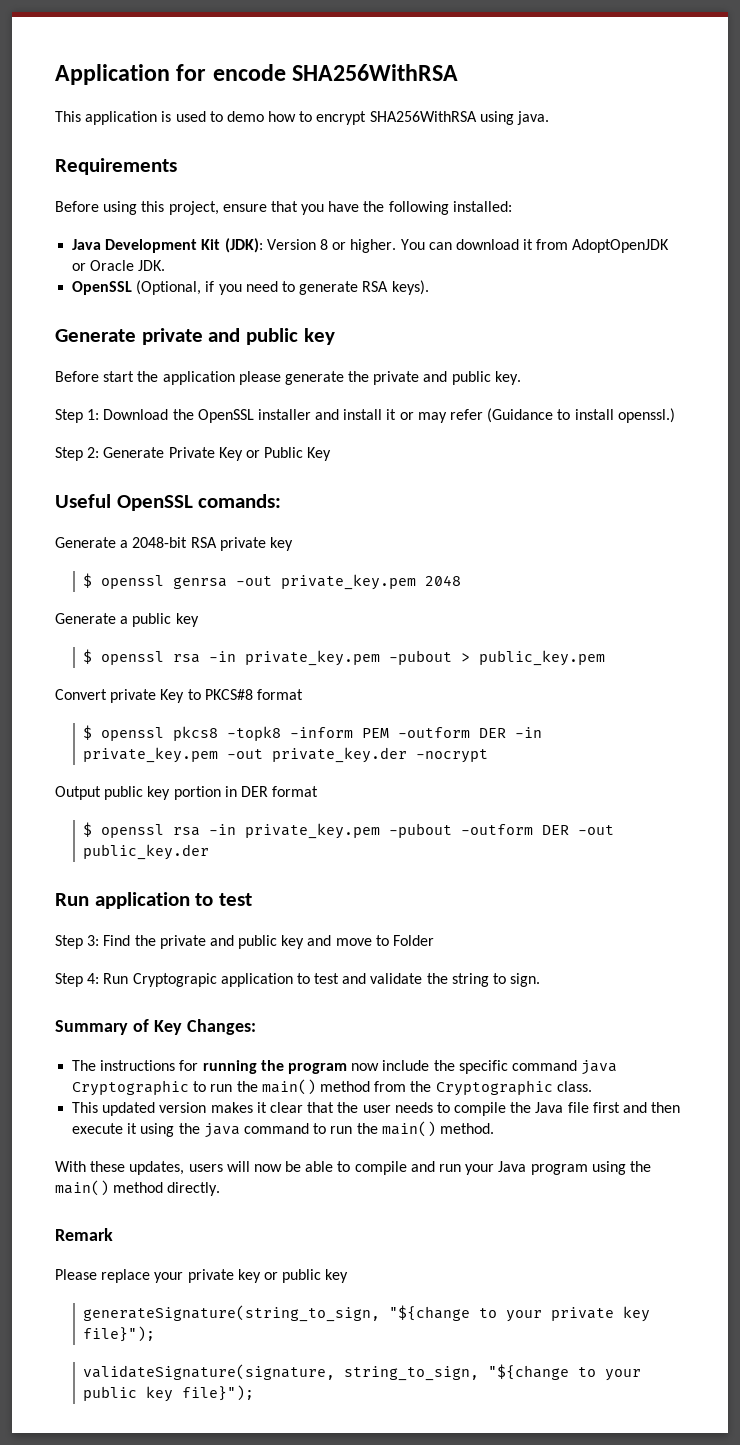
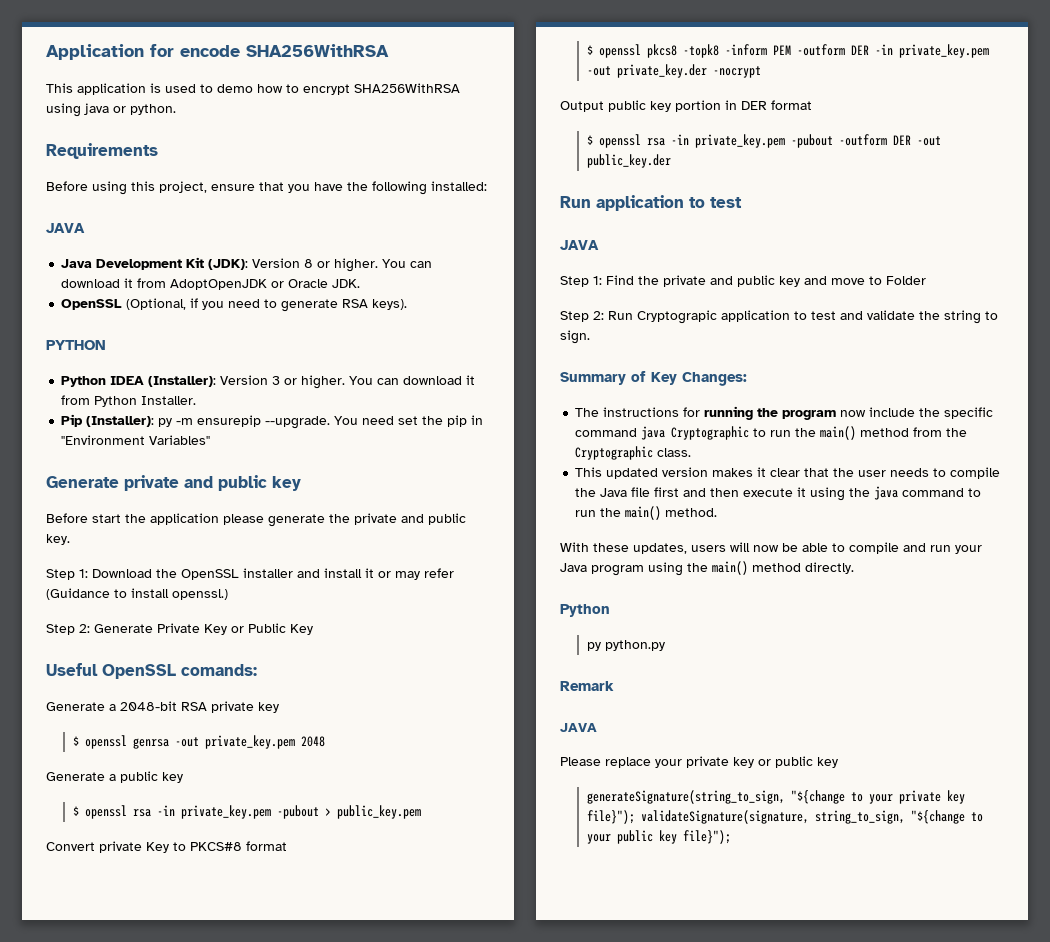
- This application is used to demo how to encrypt SHA256WithRSA using java.
+ This application is used to demo how to encrypt SHA256WithRSA using java or python.
  Before using this project, ensure that you have the following installed:
+ JAVA
+ PYTHON
+ Python IDEA (Installer): Version 3 or higher. You can download it from Python Installer.
+ Pip (Installer): py -m ensurepip --upgrade. You need set the pip in "Environment Variables"
  Run application to test
- Step 3: Find the private and public key and move to Folder
+ JAVA
+ Step 1: Find the private and public key and move to Folder
- Step 4: Run Cryptograpic application to test and validate the string to sign.
+ Step 2: Run Cryptograpic application to test and validate the string to sign.
  With these updates, users will now be able to compile and run your Java program using the main() method directly.
+ Python
+ py python.py
  Remark
+ JAVA
- generateSignature(string_to_sign, "${change to your private key file}");
- validateSignature(signature, string_to_sign, "${change to your public key file}");
+ generateSignature(string_to_sign, "${change to your private key file}"); validateSignature(signature, string_to_sign, "${change to your public key file}");

